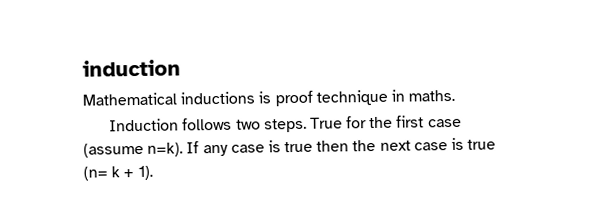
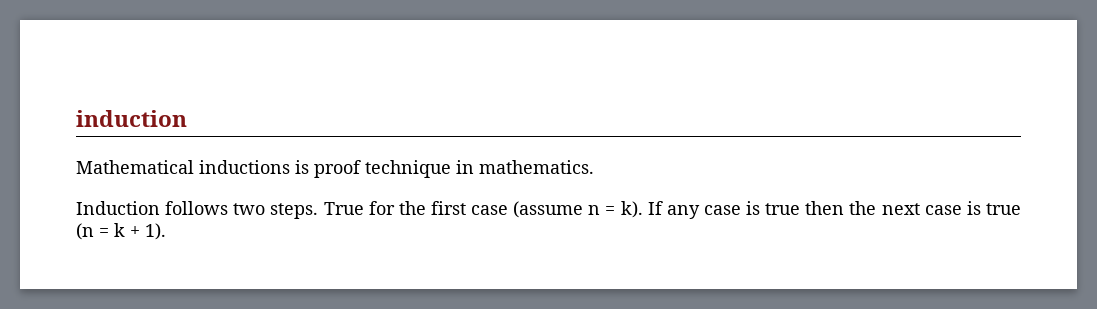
- Mathematical inductions is proof technique in maths.
+ Mathematical inductions is proof technique in mathematics.
- True for the first case (assume n=k).
+ True for the first case (assume n = k).
- If any case is true then the next case is true (n= k + 1).
+ If any case is true then the next case is true (n = k + 1).

